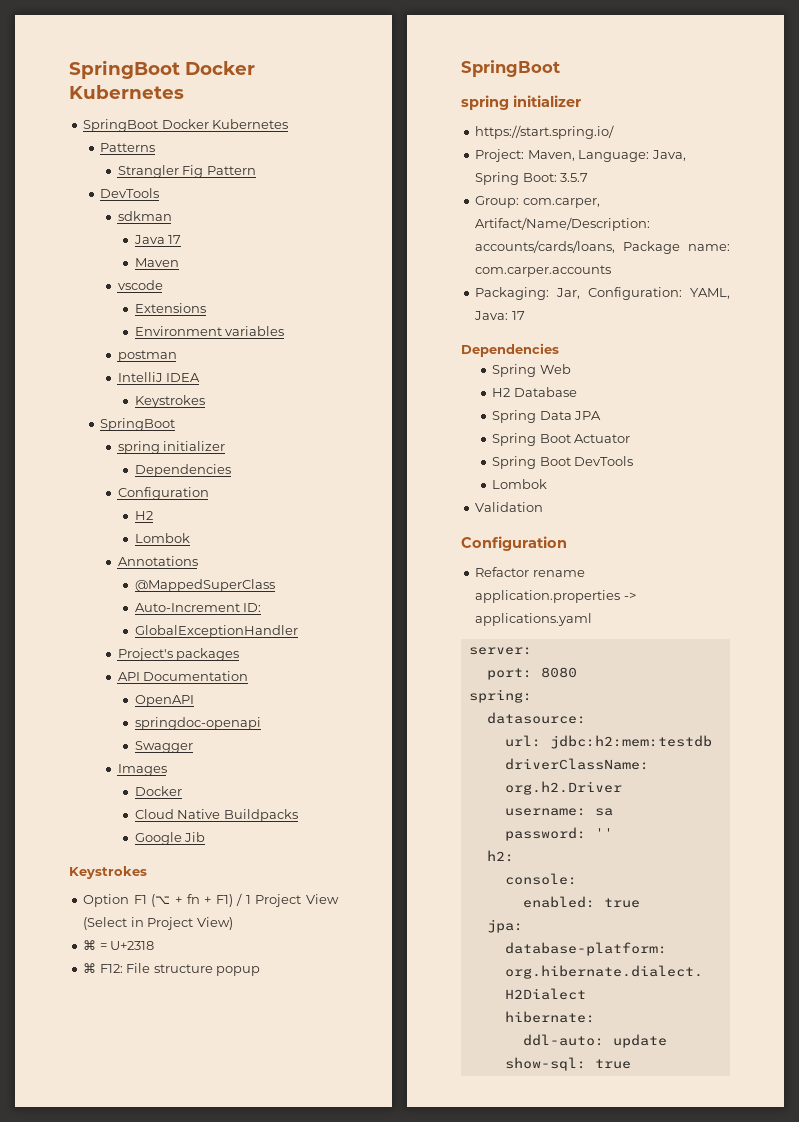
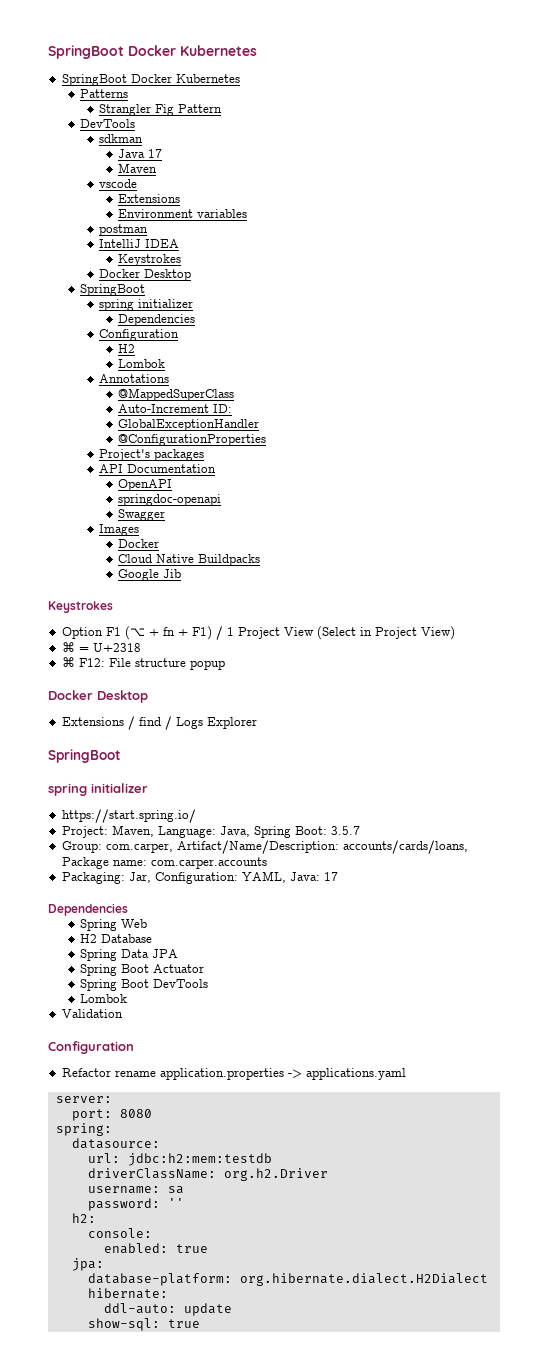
  IntelliJ IDEA
  Keystrokes
+ Docker Desktop
+ @ConfigurationProperties
  ⌘ F12: File structure popup
+ Docker Desktop
+ Extensions / find / Logs Explorer

